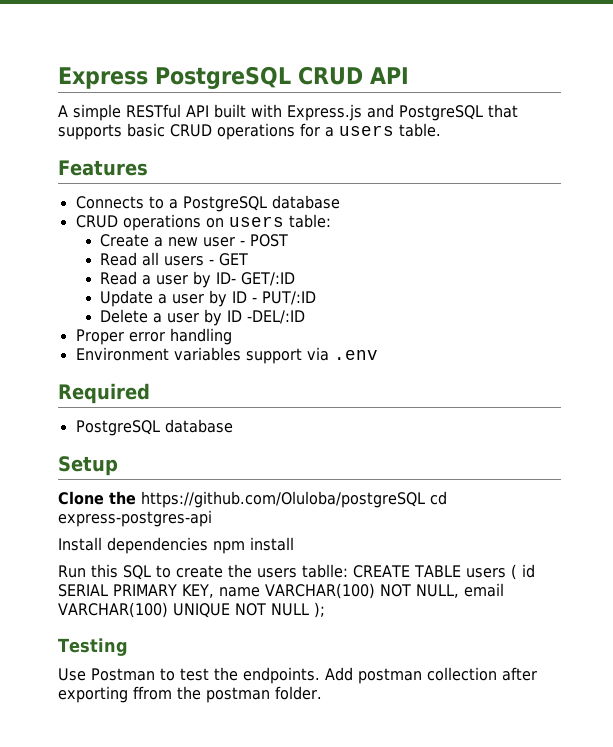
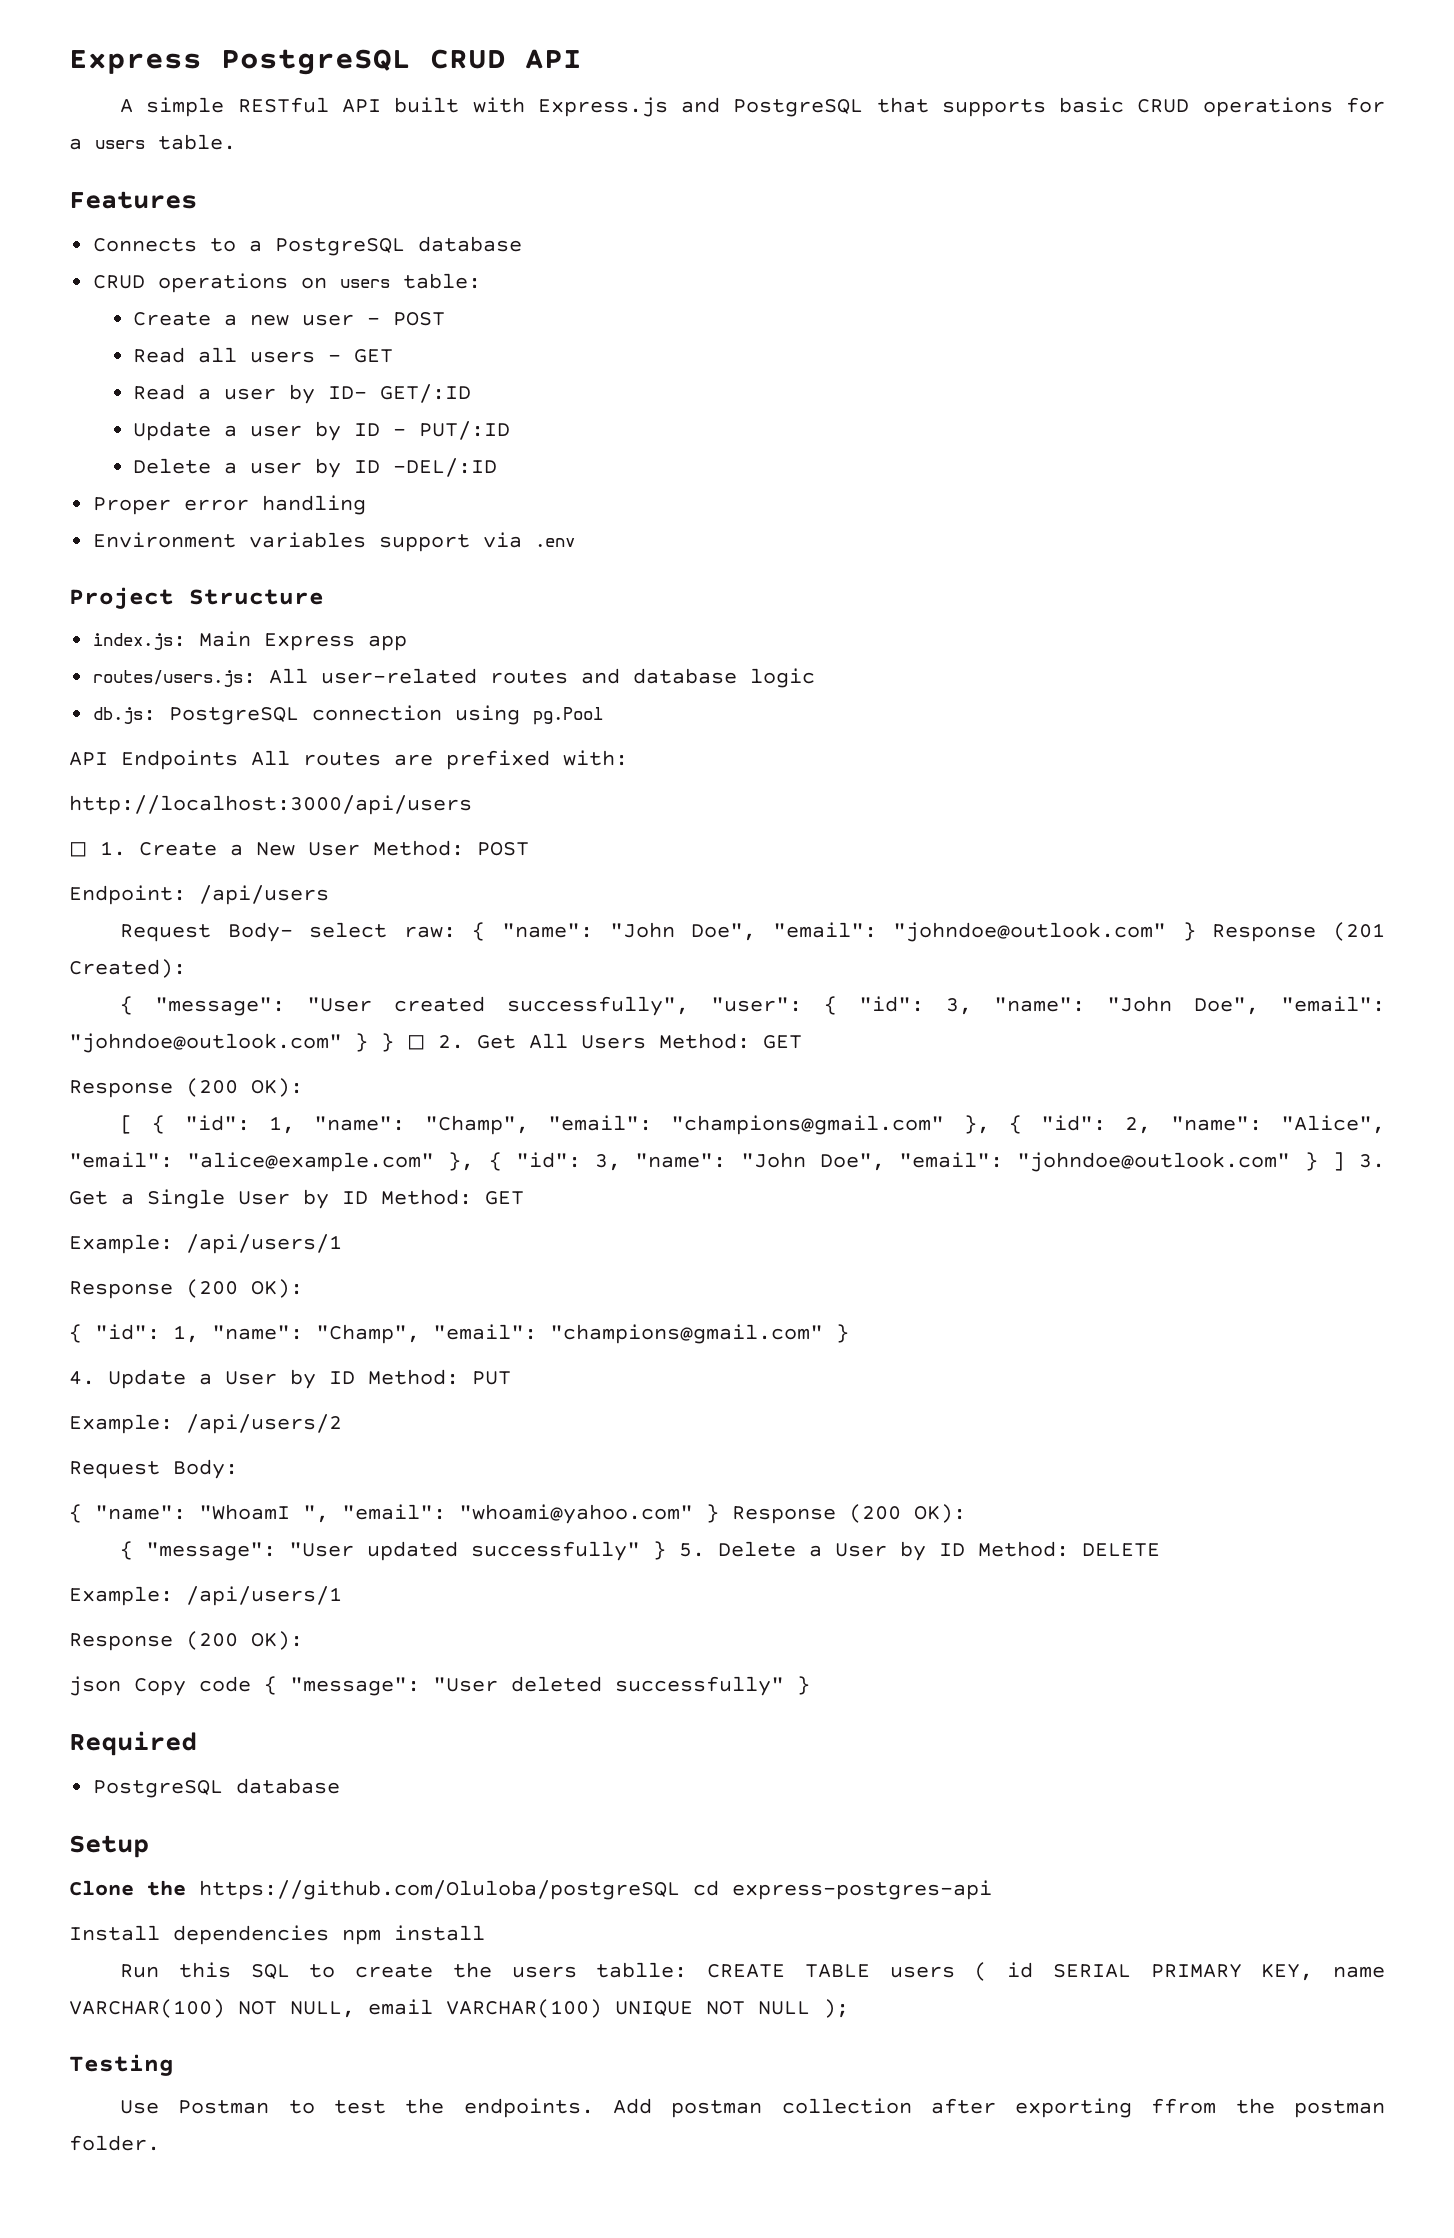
+ Project Structure
+ index.js: Main Express app
+ routes/users.js: All user-related routes and database logic
+ db.js: PostgreSQL connection using pg.Pool
+ API Endpoints All routes are prefixed with:
+ http://localhost:3000/api/users
+ ◻ 1. Create a New User Method: POST
+ Endpoint: /api/users
+ Request Body- select raw: { "name": "John Doe", "email": "johndoe@outlook.com" } Response (201 Created):
+ { "message": "User created successfully", "user": { "id": 3, "name": "John Doe", "email": "johndoe@outlook.com" } } ◻ 2. Get All Users Method: GET
+ Response (200 OK):
+ [ { "id": 1, "name": "Champ", "email": "champions@gmail.com" }, { "id": 2, "name": "Alice", "email": "alice@example.com" }, { "id": 3, "name": "John Doe", "email": "johndoe@outlook.com" } ] 3. Get a Single User by ID Method: GET
+ Example: /api/users/1
+ Response (200 OK):
+ { "id": 1, "name": "Champ", "email": "champions@gmail.com" }
+ 4. Update a User by ID Method: PUT
+ Example: /api/users/2
+ Request Body:
+ { "name": "WhoamI ", "email": "whoami@yahoo.com" } Response (200 OK):
+ { "message": "User updated successfully" } 5. Delete a User by ID Method: DELETE
+ Example: /api/users/1
+ Response (200 OK):
+ json Copy code { "message": "User deleted successfully" }

